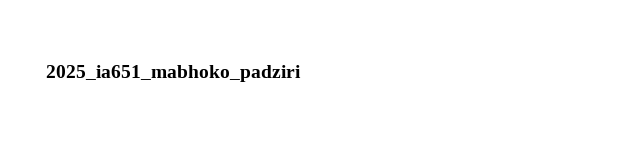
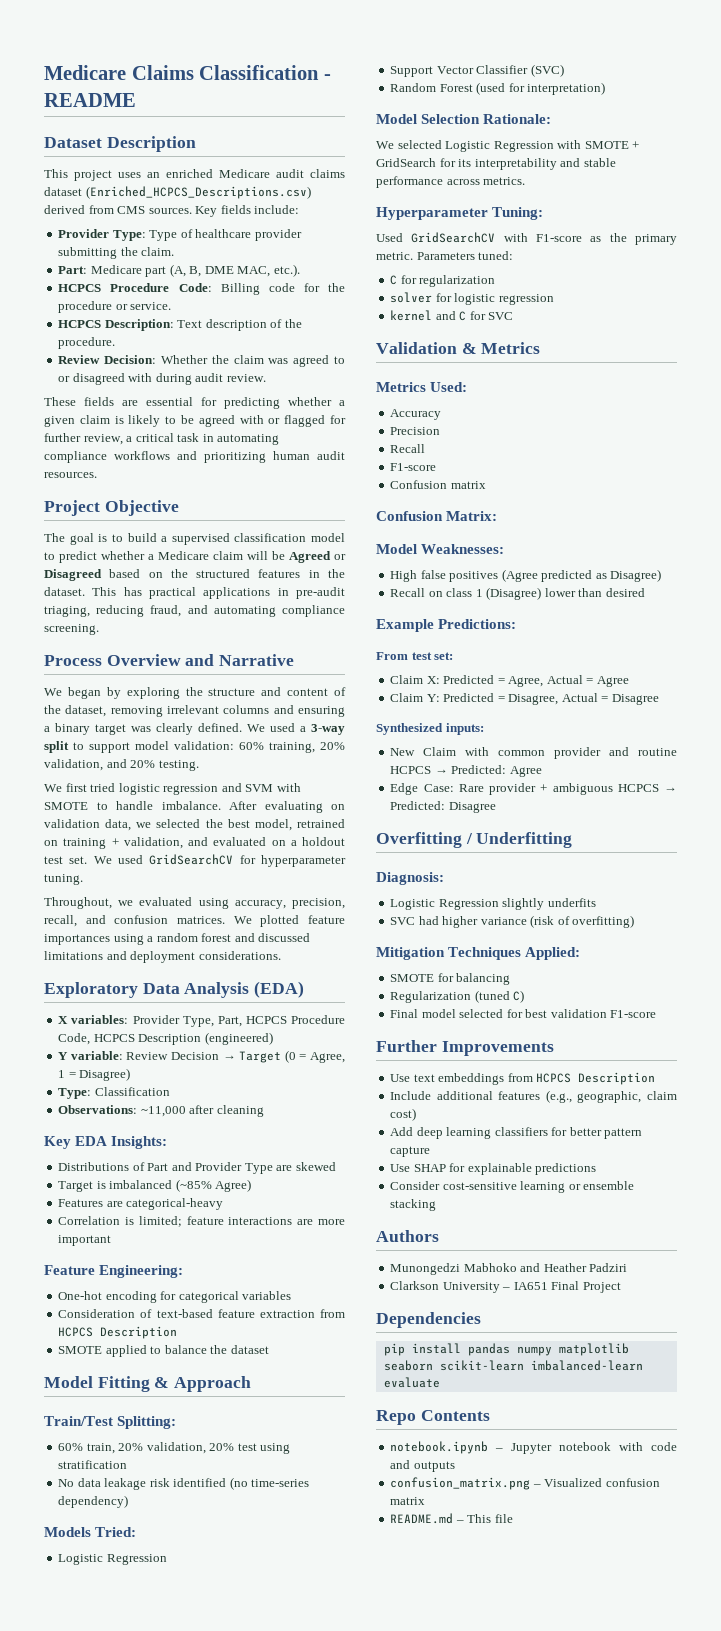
- 2025_ia651_mabhoko_padziri
+ Medicare Claims Classification - README
+ Dataset Description
+ This project uses an enriched Medicare audit claims dataset (Enriched_HCPCS_Descriptions.csv) derived from CMS sources. Key fields include:
+ Provider Type: Type of healthcare provider submitting the claim.
+ Part: Medicare part (A, B, DME MAC, etc.).
+ HCPCS Procedure Code: Billing code for the procedure or service.
+ HCPCS Description: Text description of the procedure.
+ Review Decision: Whether the claim was agreed to or disagreed with during audit review.
+ These fields are essential for predicting whether a given claim is likely to be agreed with or flagged for further review, a critical task in automating compliance workflows and prioritizing human audit resources.
+ Project Objective
+ The goal is to build a supervised classification model to predict whether a Medicare claim will be Agreed or Disagreed based on the structured features in the dataset. This has practical applications in pre-audit triaging, reducing fraud, and automating compliance screening.
+ Process Overview and Narrative
+ We began by exploring the structure and content of the dataset, removing irrelevant columns and ensuring a binary target was clearly defined. We used a 3-way split to support model validation: 60% training, 20% validation, and 20% testing.
+ We first tried logistic regression and SVM with SMOTE to handle imbalance. After evaluating on validation data, we selected the best model, retrained on training + validation, and evaluated on a holdout test set. We used GridSearchCV for hyperparameter tuning.
+ Throughout, we evaluated using accuracy, precision, recall, and confusion matrices. We plotted feature importances using a random forest and discussed limitations and deployment considerations.
+ Exploratory Data Analysis (EDA)
+ X variables: Provider Type, Part, HCPCS Procedure Code, HCPCS Description (engineered)
+ Y variable: Review Decision → Target (0 = Agree, 1 = Disagree)
+ Type: Classification
+ Observations: ~11,000 after cleaning
+ Key EDA Insights:
+ Distributions of Part and Provider Type are skewed
+ Target is imbalanced (~85% Agree)
+ Features are categorical-heavy
+ Correlation is limited; feature interactions are more important
+ Feature Engineering:
+ One-hot encoding for categorical variables
+ Consideration of text-based feature extraction from HCPCS Description
+ SMOTE applied to balance the dataset
+ Model Fitting & Approach
+ Train/Test Splitting:
+ 60% train, 20% validation, 20% test using stratification
+ No data leakage risk identified (no time-series dependency)
+ Models Tried:
+ Logistic Regression
+ Support Vector Classifier (SVC)
+ Random Forest (used for interpretation)
+ Model Selection Rationale:
+ We selected Logistic Regression with SMOTE + GridSearch for its interpretability and stable performance across metrics.
+ Hyperparameter Tuning:
+ Used GridSearchCV with F1-score as the primary metric. Parameters tuned:
+ C for regularization
+ solver for logistic regression
+ kernel and C for SVC
+ Validation & Metrics
+ Metrics Used:
+ Accuracy
+ Precision
+ Recall
+ F1-score
+ Confusion matrix
+ Confusion Matrix:
+ Model Weaknesses:
+ High false positives (Agree predicted as Disagree)
+ Recall on class 1 (Disagree) lower than desired
+ Example Predictions:
+ From test set:
+ Claim X: Predicted = Agree, Actual = Agree
+ Claim Y: Predicted = Disagree, Actual = Disagree
+ Synthesized inputs:
+ New Claim with common provider and routine HCPCS → Predicted: Agree
+ Edge Case: Rare provider + ambiguous HCPCS → Predicted: Disagree
+ Overfitting / Underfitting
+ Diagnosis:
+ Logistic Regression slightly underfits
+ SVC had higher variance (risk of overfitting)
+ Mitigation Techniques Applied:
+ SMOTE for balancing
+ Regularization (tuned C)
+ Final model selected for best validation F1-score
+ Further Improvements
+ Use text embeddings from HCPCS Description
+ Include additional features (e.g., geographic, claim cost)
+ Add deep learning classifiers for better pattern capture
+ Use SHAP for explainable predictions
+ Consider cost-sensitive learning or ensemble stacking
+ Authors
+ Munongedzi Mabhoko and Heather Padziri
+ Clarkson University – IA651 Final Project
+ Dependencies
+ pip install pandas numpy matplotlib seaborn scikit-learn imbalanced-learn evaluate
+ Repo Contents
+ notebook.ipynb – Jupyter notebook with code and outputs
+ confusion_matrix.png – Visualized confusion matrix
+ README.md – This file

